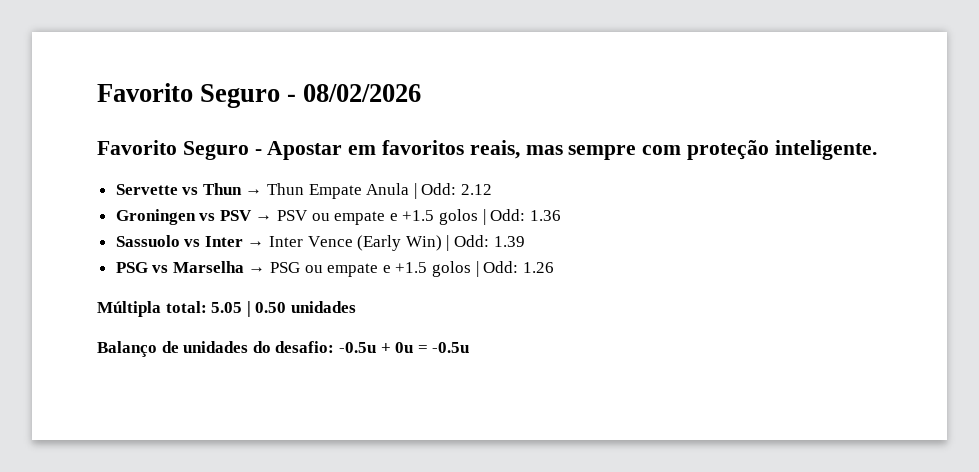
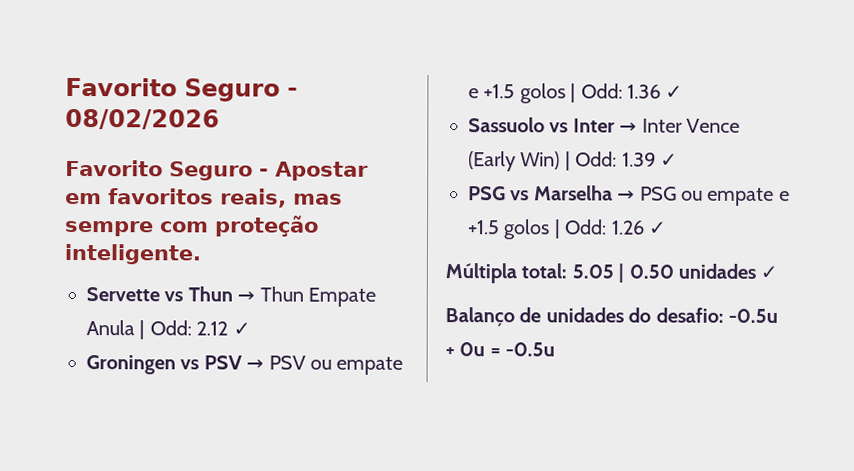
- Servette vs Thun → Thun Empate Anula | Odd: 2.12
+ Servette vs Thun → Thun Empate Anula | Odd: 2.12 ✓
- Groningen vs PSV → PSV ou empate e +1.5 golos | Odd: 1.36
+ Groningen vs PSV → PSV ou empate e +1.5 golos | Odd: 1.36 ✓
- Sassuolo vs Inter → Inter Vence (Early Win) | Odd: 1.39
+ Sassuolo vs Inter → Inter Vence (Early Win) | Odd: 1.39 ✓
- PSG vs Marselha → PSG ou empate e +1.5 golos | Odd: 1.26
+ PSG vs Marselha → PSG ou empate e +1.5 golos | Odd: 1.26 ✓
- Múltipla total: 5.05 | 0.50 unidades
+ Múltipla total: 5.05 | 0.50 unidades ✓

